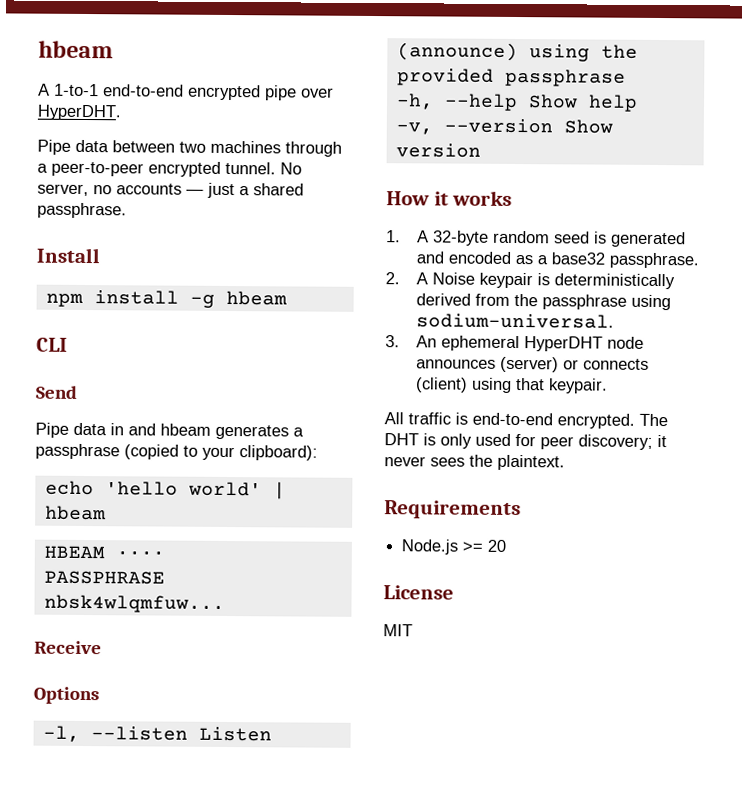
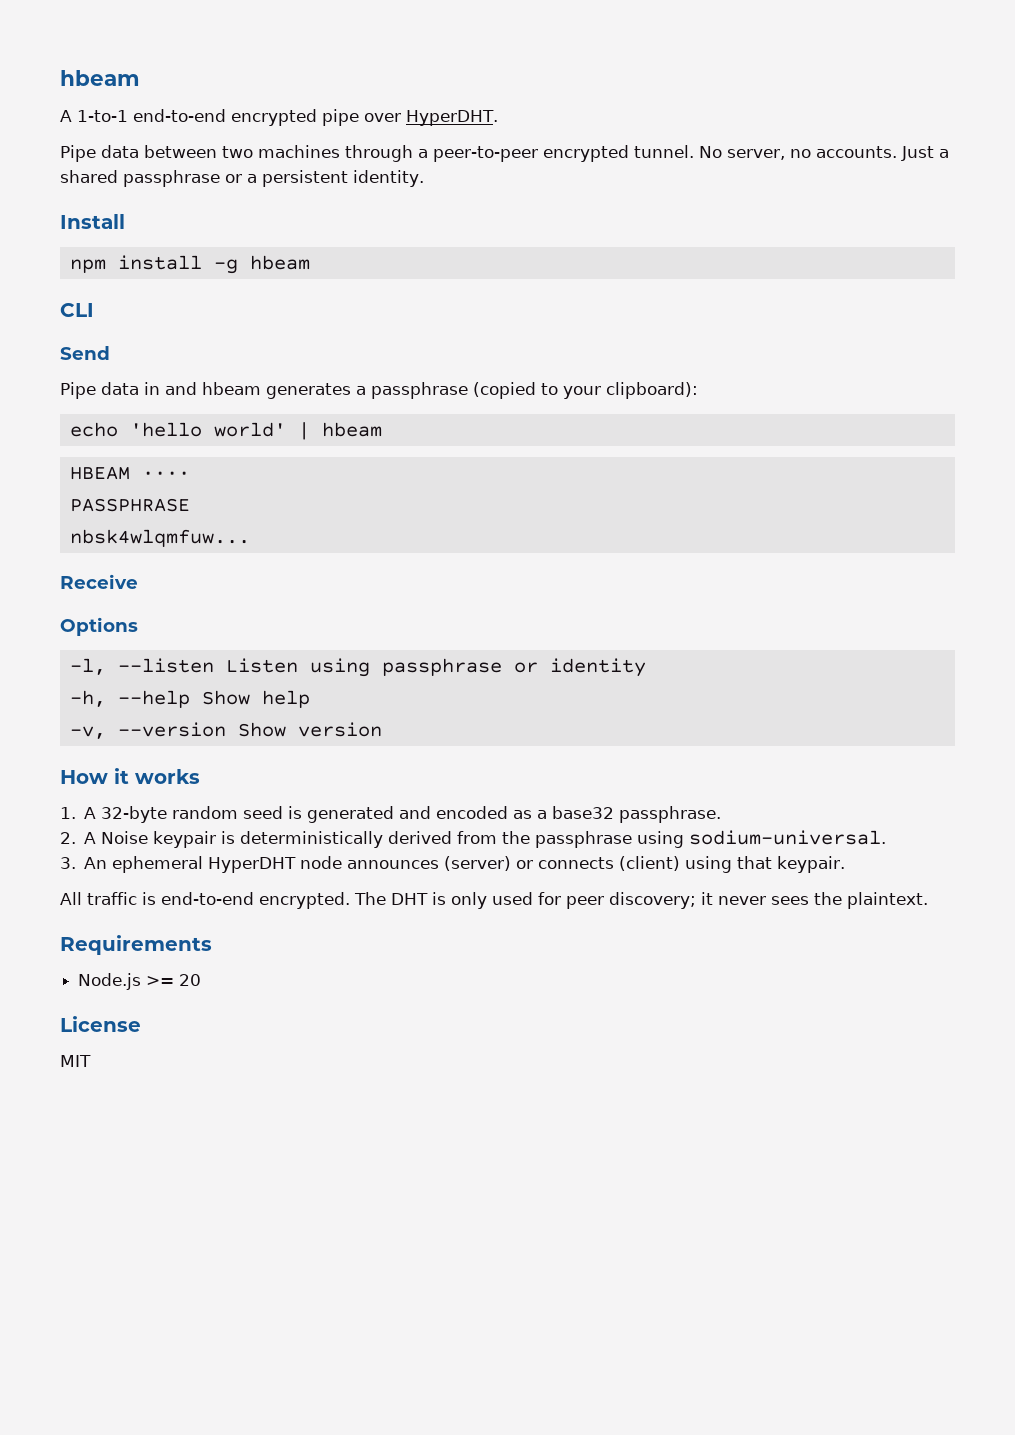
- No server, no accounts — just a shared passphrase.
+ No server, no accounts. Just a shared passphrase or a persistent identity.
- -l, --listen Listen (announce) using the provided passphrase
+ -l, --listen Listen using passphrase or identity

